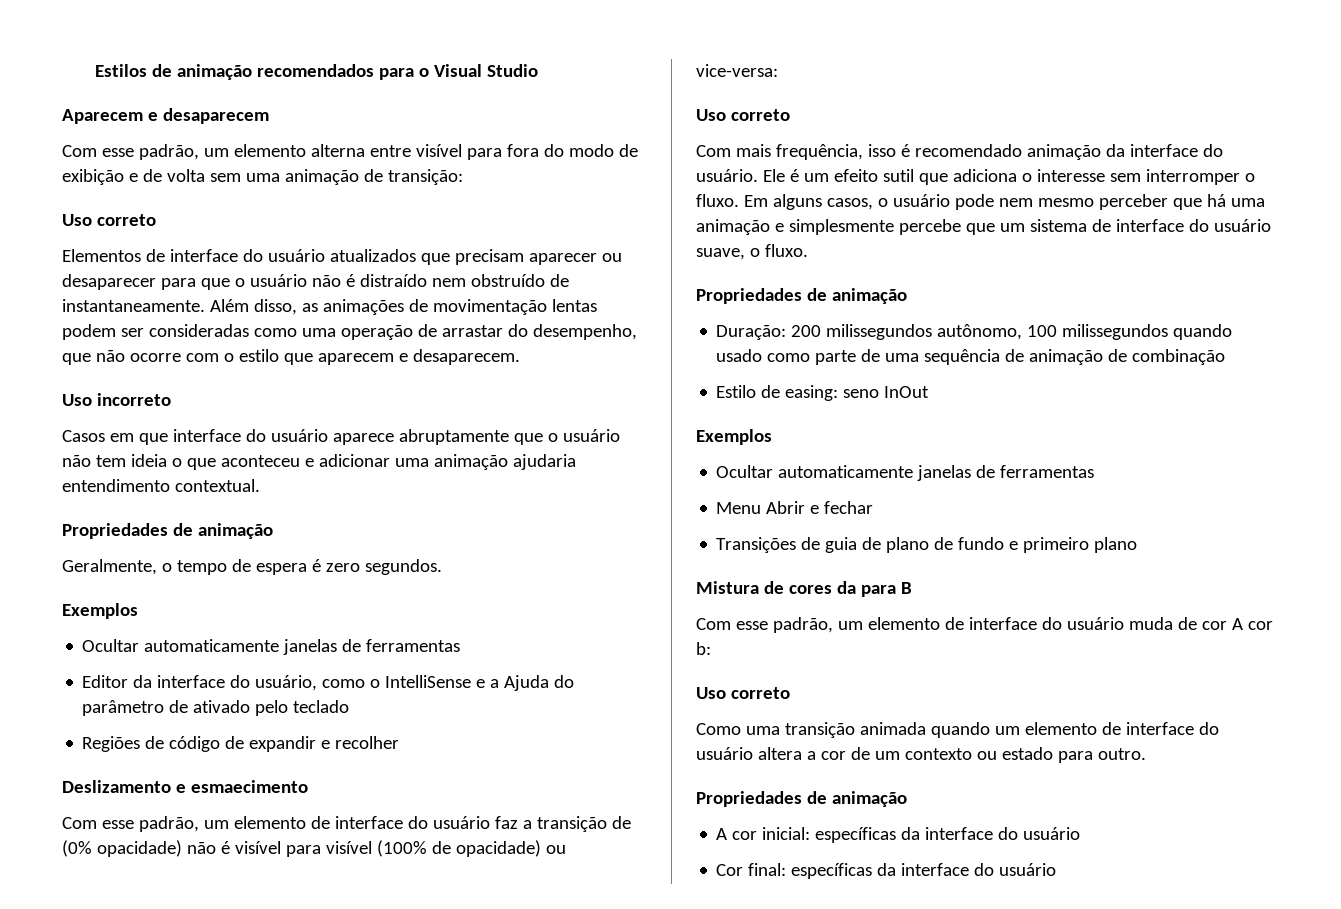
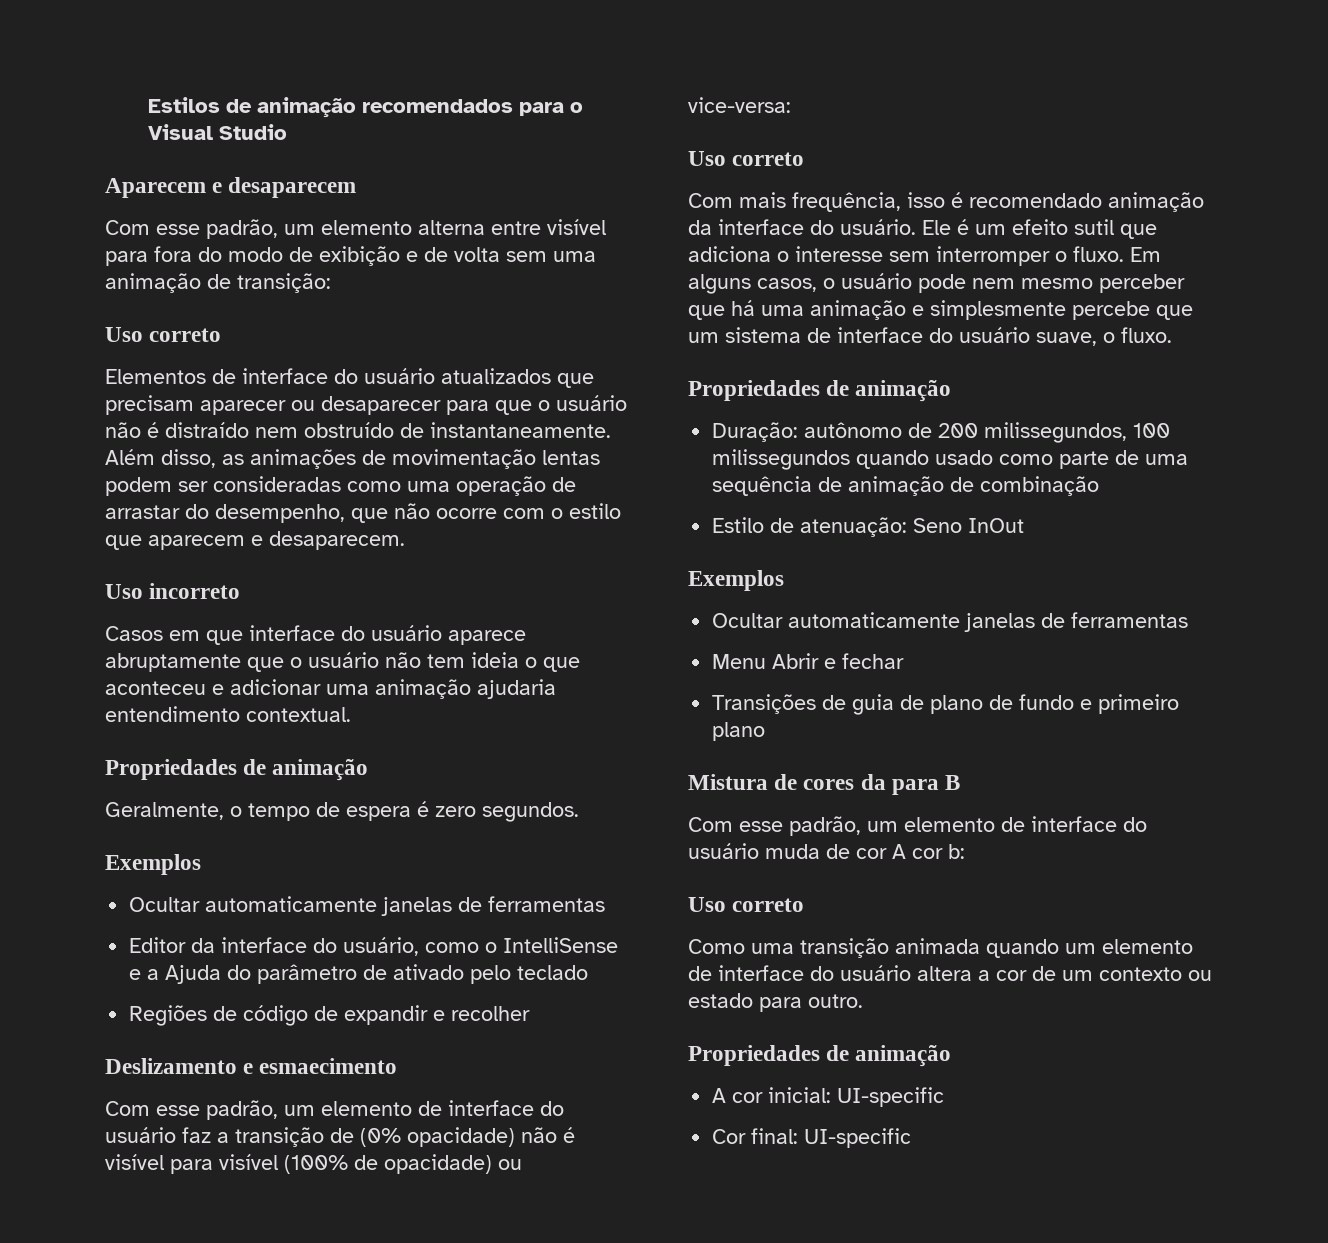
- Duração: 200 milissegundos autônomo, 100 milissegundos quando usado como parte de uma sequência de animação de combinação
+ Duração: autônomo de 200 milissegundos, 100 milissegundos quando usado como parte de uma sequência de animação de combinação
- Estilo de easing: seno InOut
+ Estilo de atenuação: Seno InOut
- A cor inicial: específicas da interface do usuário
- Cor final: específicas da interface do usuário
+ A cor inicial: UI-specific
+ Cor final: UI-specific

